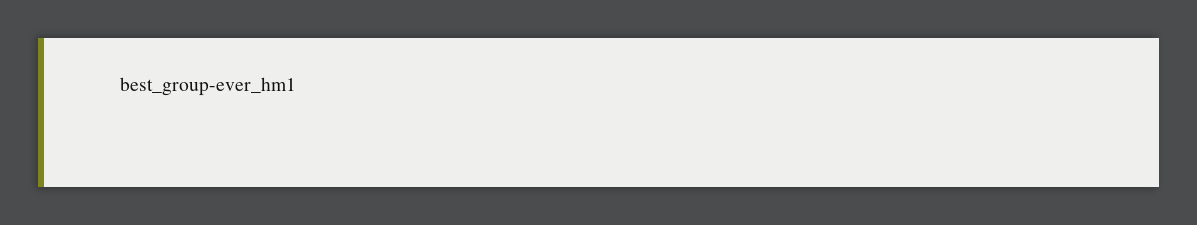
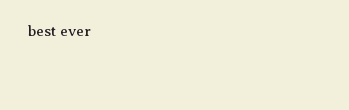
- best_group-ever_hm1
+ best ever

